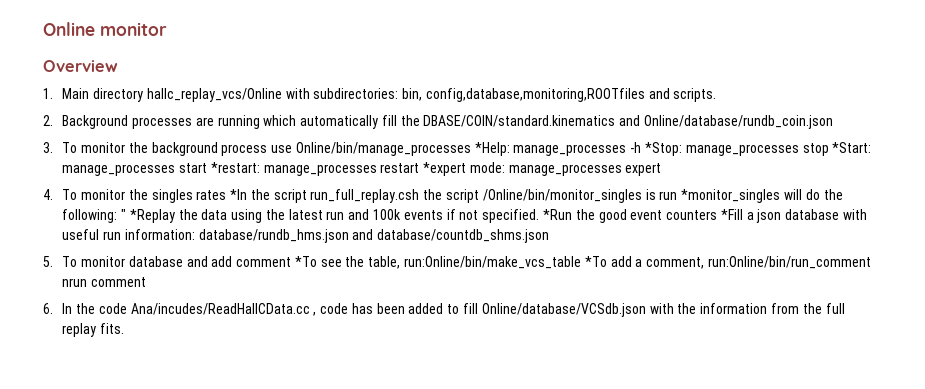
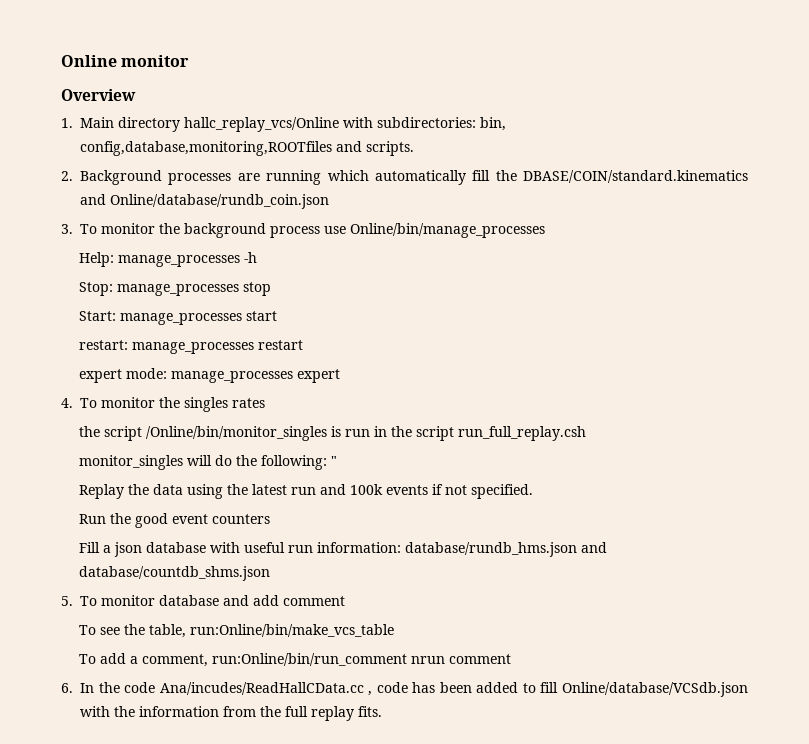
- 3. To monitor the background process use Online/bin/manage_processes *Help: manage_processes -h *Stop: manage_processes stop *Start: manage_processes start *restart: manage_processes restart *expert mode: manage_processes expert
+ 3. To monitor the background process use Online/bin/manage_processes
+ Help: manage_processes -h
+ Stop: manage_processes stop
+ Start: manage_processes start
+ restart: manage_processes restart
+ expert mode: manage_processes expert
- 4. To monitor the singles rates *In the script run_full_replay.csh the script /Online/bin/monitor_singles is run *monitor_singles will do the following: " *Replay the data using the latest run and 100k events if not specified. *Run the good event counters *Fill a json database with useful run information: database/rundb_hms.json and database/countdb_shms.json
+ 4. To monitor the singles rates
+ the script /Online/bin/monitor_singles is run in the script run_full_replay.csh
+ monitor_singles will do the following: "
+ Replay the data using the latest run and 100k events if not specified.
+ Run the good event counters
+ Fill a json database with useful run information: database/rundb_hms.json and database/countdb_shms.json
- 5. To monitor database and add comment *To see the table, run:Online/bin/make_vcs_table *To add a comment, run:Online/bin/run_comment nrun comment
+ 5. To monitor database and add comment
+ To see the table, run:Online/bin/make_vcs_table
+ To add a comment, run:Online/bin/run_comment nrun comment

